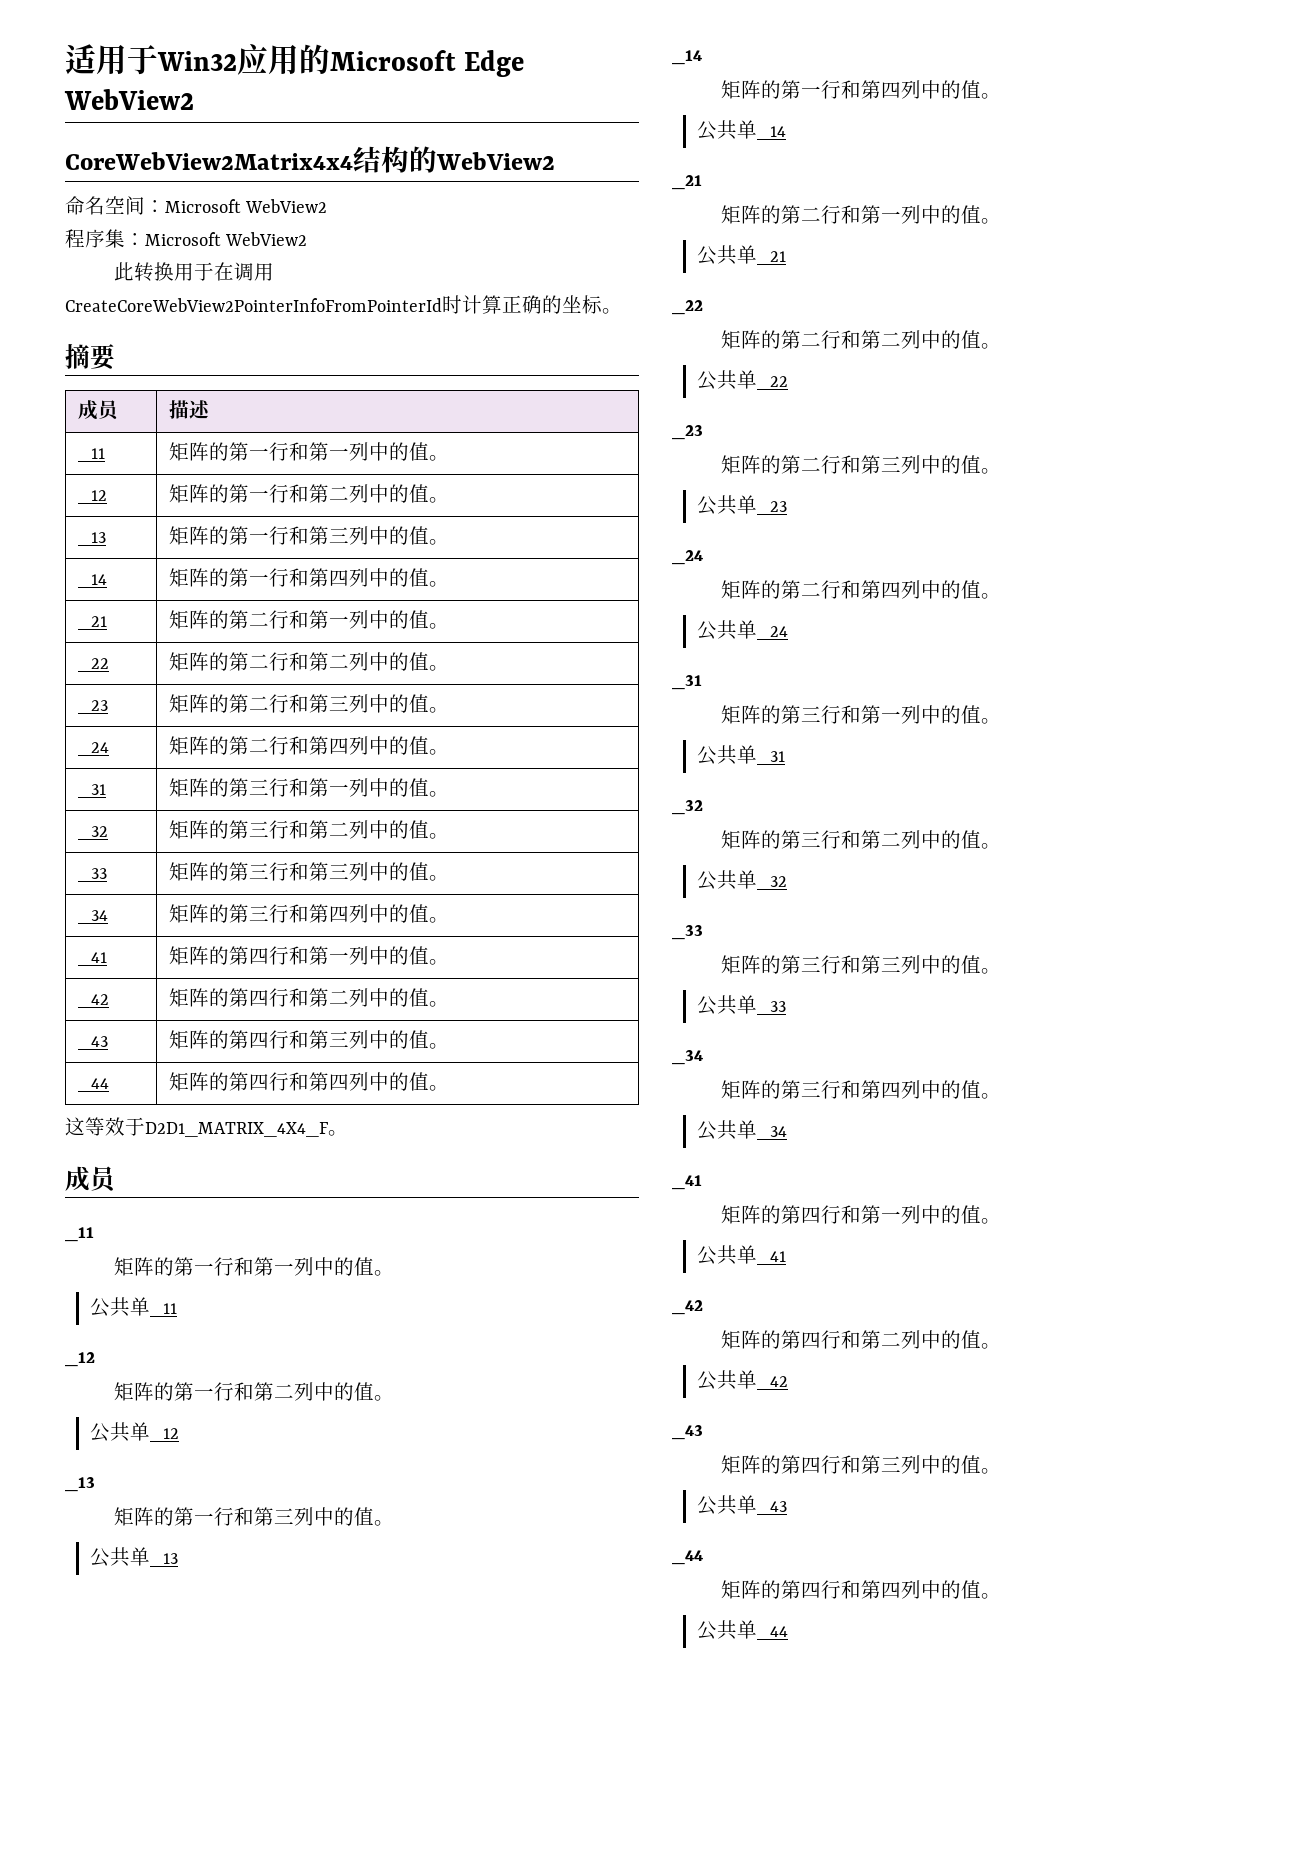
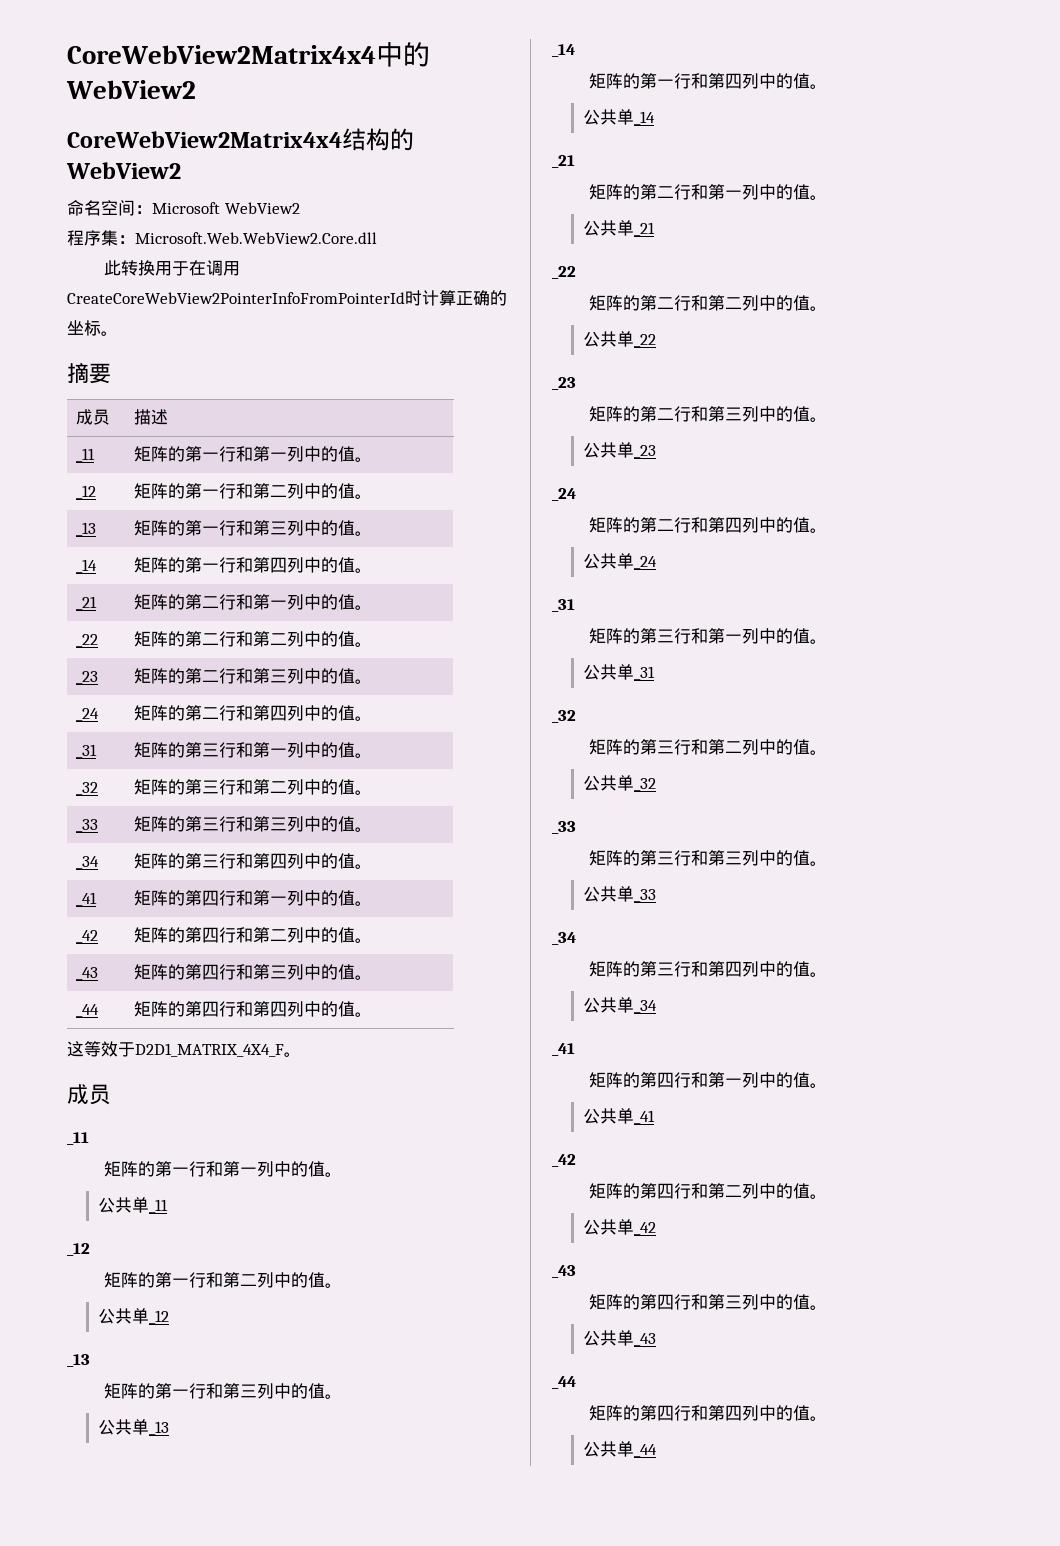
- 适用于Win32应用的Microsoft Edge WebView2
+ CoreWebView2Matrix4x4中的WebView2
- 程序集：Microsoft WebView2
+ 程序集：Microsoft.Web.WebView2.Core.dll

